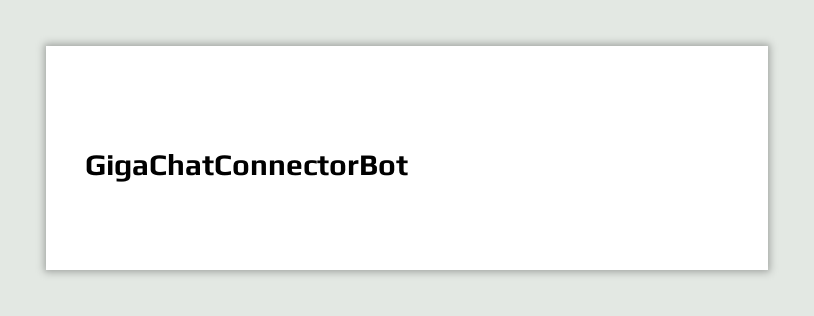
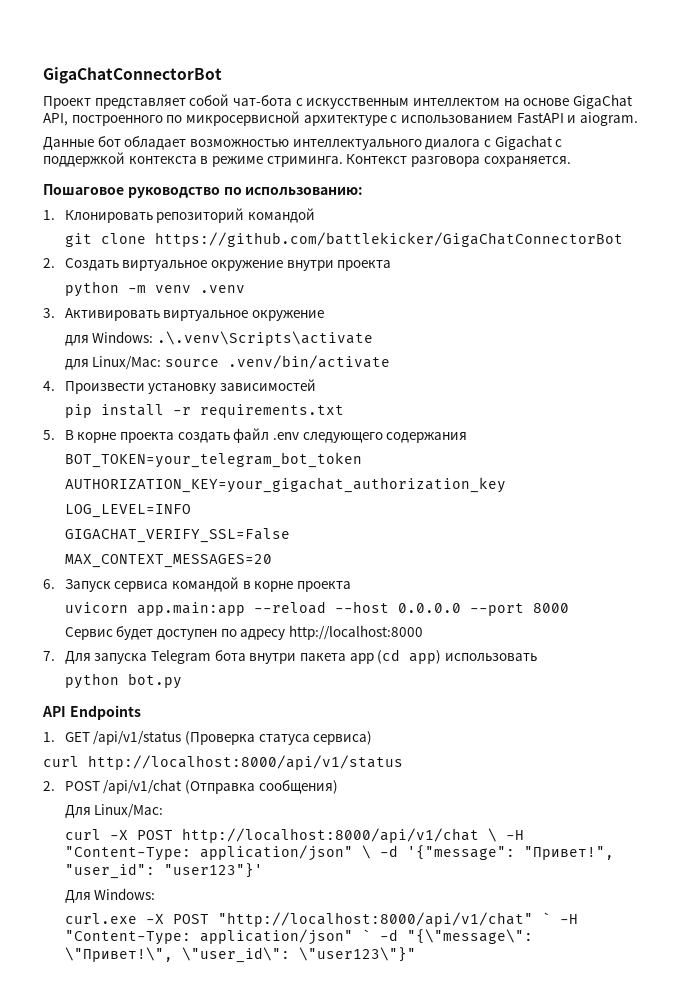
+ Проект представляет собой чат-бота с искусственным интеллектом на основе GigaChat API, построенного по микросервисной архитектуре с использованием FastAPI и aiogram.
+ Данные бот обладает возможностью интеллектуального диалога с Gigachat с поддержкой контекста в режиме стриминга. Контекст разговора сохраняется.
+ Пошаговое руководство по использованию:
+ 1. Клонировать репозиторий командой
+ git clone https://github.com/battlekicker/GigaChatConnectorBot
+ 2. Создать виртуальное окружение внутри проекта
+ python -m venv .venv
+ 3. Активировать виртуальное окружение
+ для Windows: .\.venv\Scripts\activate
+ для Linux/Mac: source .venv/bin/activate
+ 4. Произвести установку зависимостей
+ pip install -r requirements.txt
+ 5. В корне проекта создать файл .env следующего содержания
+ BOT_TOKEN=your_telegram_bot_token
+ AUTHORIZATION_KEY=your_gigachat_authorization_key
+ LOG_LEVEL=INFO
+ GIGACHAT_VERIFY_SSL=False
+ MAX_CONTEXT_MESSAGES=20
+ 6. Запуск сервиса командой в корне проекта
+ uvicorn app.main:app --reload --host 0.0.0.0 --port 8000
+ Сервис будет доступен по адресу http://localhost:8000
+ 7. Для запуска Telegram бота внутри пакета app (cd app) использовать
+ python bot.py
+ API Endpoints
+ 1. GET /api/v1/status (Проверка статуса сервиса)
+ curl http://localhost:8000/api/v1/status
+ 2. POST /api/v1/chat (Отправка сообщения)
+ Для Linux/Mac:
+ curl -X POST http://localhost:8000/api/v1/chat \ -H "Content-Type: application/json" \ -d '{"message": "Привет!", "user_id": "user123"}'
+ Для Windows:
+ curl.exe -X POST "http://localhost:8000/api/v1/chat" ` -H "Content-Type: application/json" ` -d "{\"message\": \"Привет!\", \"user_id\": \"user123\"}"

